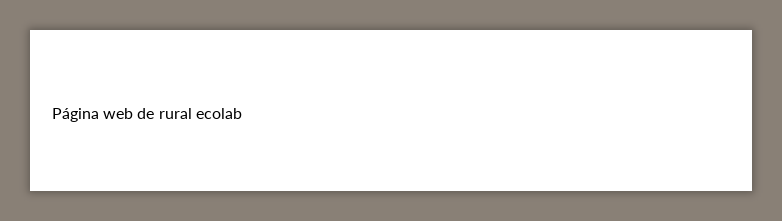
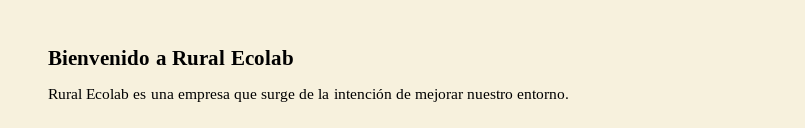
- Página web de rural ecolab
+ Bienvenido a Rural Ecolab
+ Rural Ecolab es una empresa que surge de la intención de mejorar nuestro entorno.

